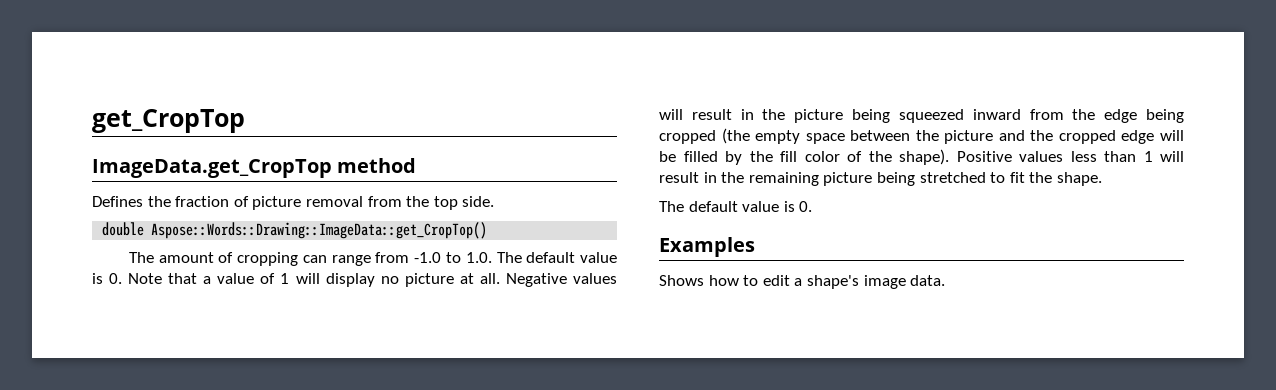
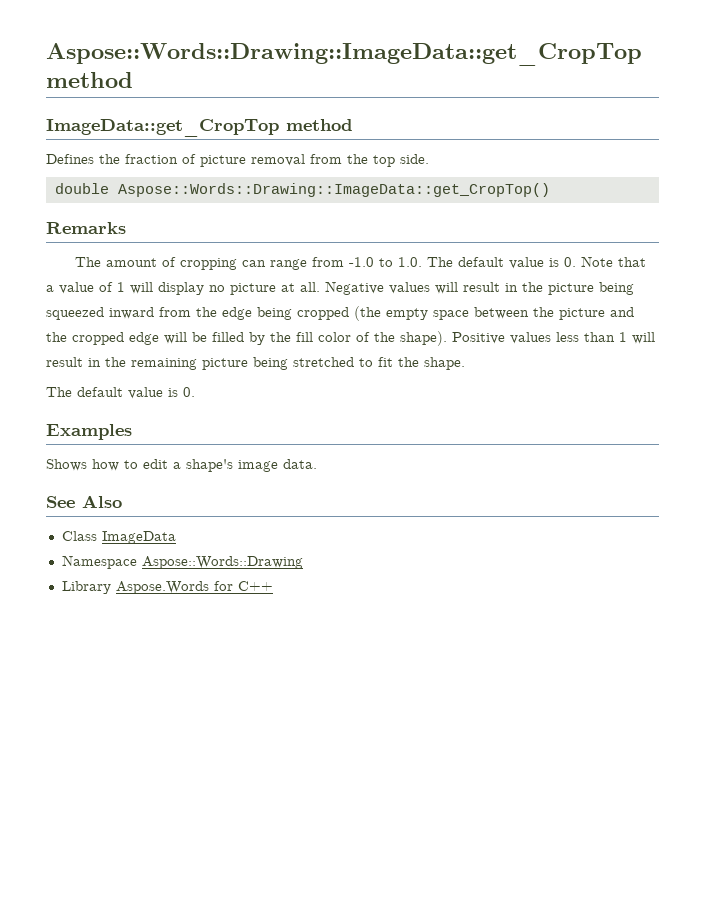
- get_CropTop
- ImageData.get_CropTop method
+ Aspose::Words::Drawing::ImageData::get_CropTop method
+ ImageData::get_CropTop method
+ Remarks
+ See Also
+ Class ImageData
+ Namespace Aspose::Words::Drawing
+ Library Aspose.Words for C++

